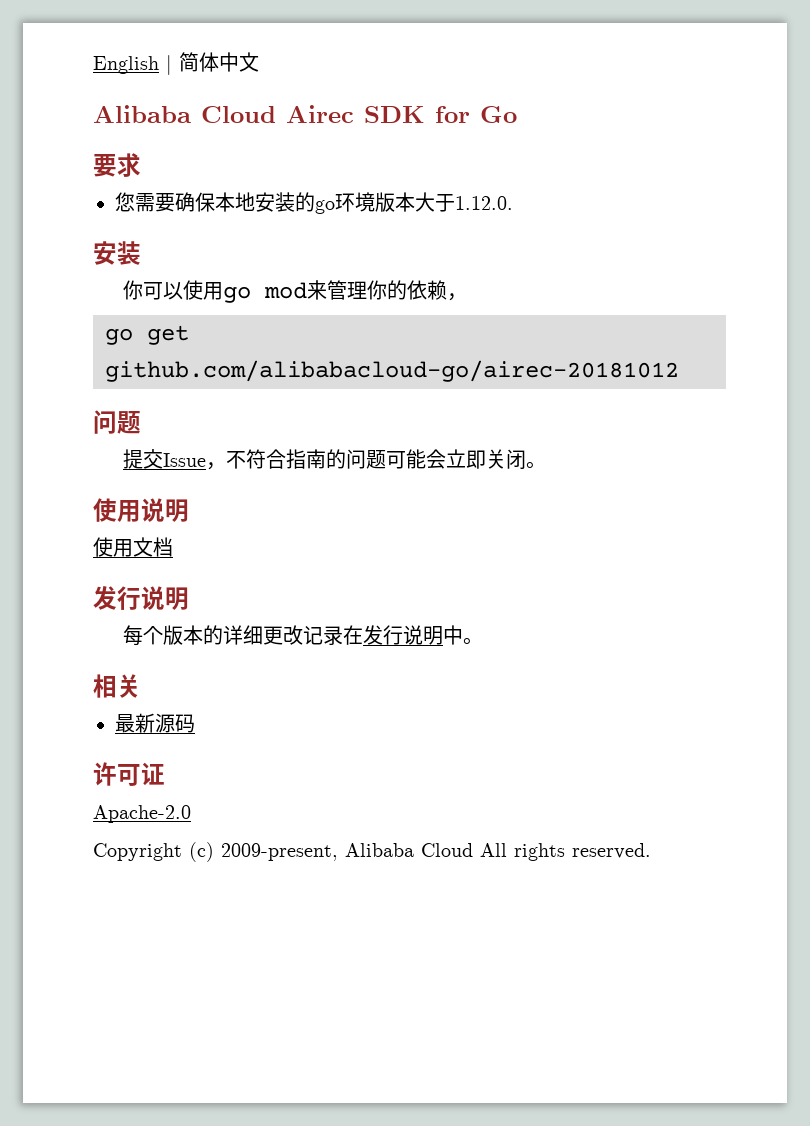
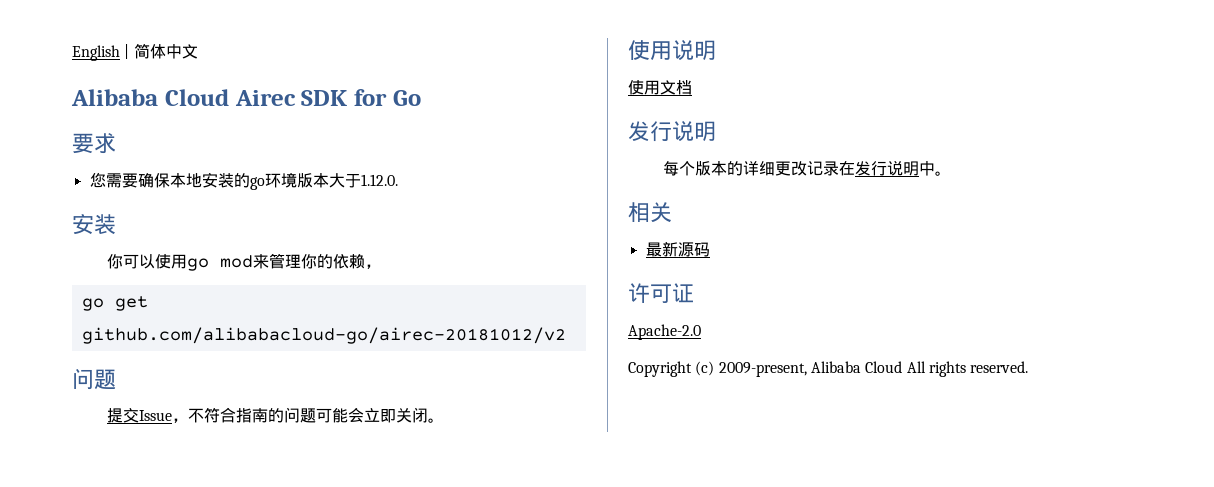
- go get github.com/alibabacloud-go/airec-20181012
+ go get github.com/alibabacloud-go/airec-20181012/v2

